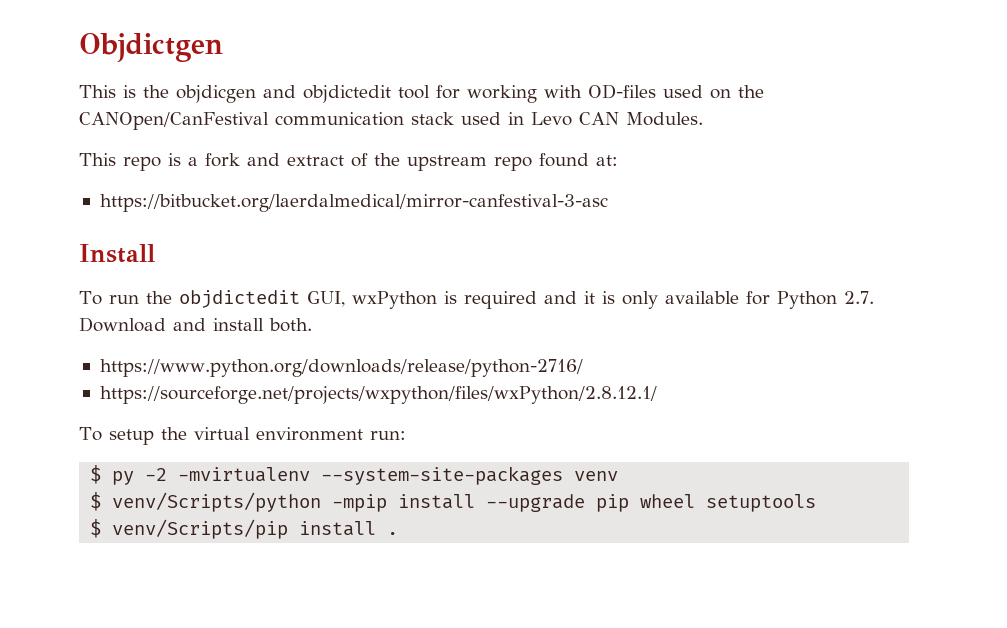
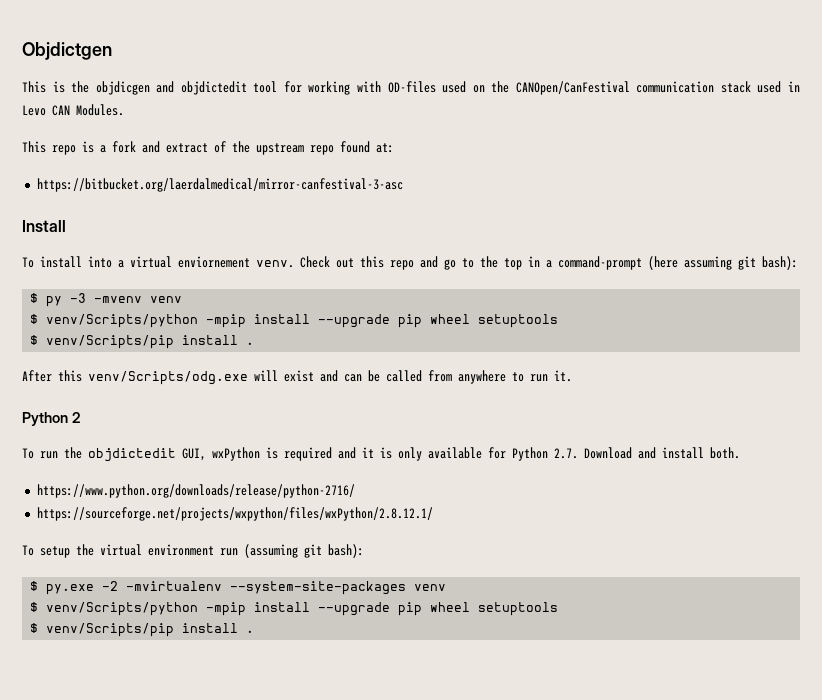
+ To install into a virtual enviornement venv. Check out this repo and go to the top in a command-prompt (here assuming git bash):
+ $ py -3 -mvenv venv
+ $ venv/Scripts/python -mpip install --upgrade pip wheel setuptools
+ $ venv/Scripts/pip install .
+ After this venv/Scripts/odg.exe will exist and can be called from anywhere to run it.
+ Python 2
- To setup the virtual environment run:
- $ py -2 -mvirtualenv --system-site-packages venv
+ To setup the virtual environment run (assuming git bash):
+ $ py.exe -2 -mvirtualenv --system-site-packages venv

